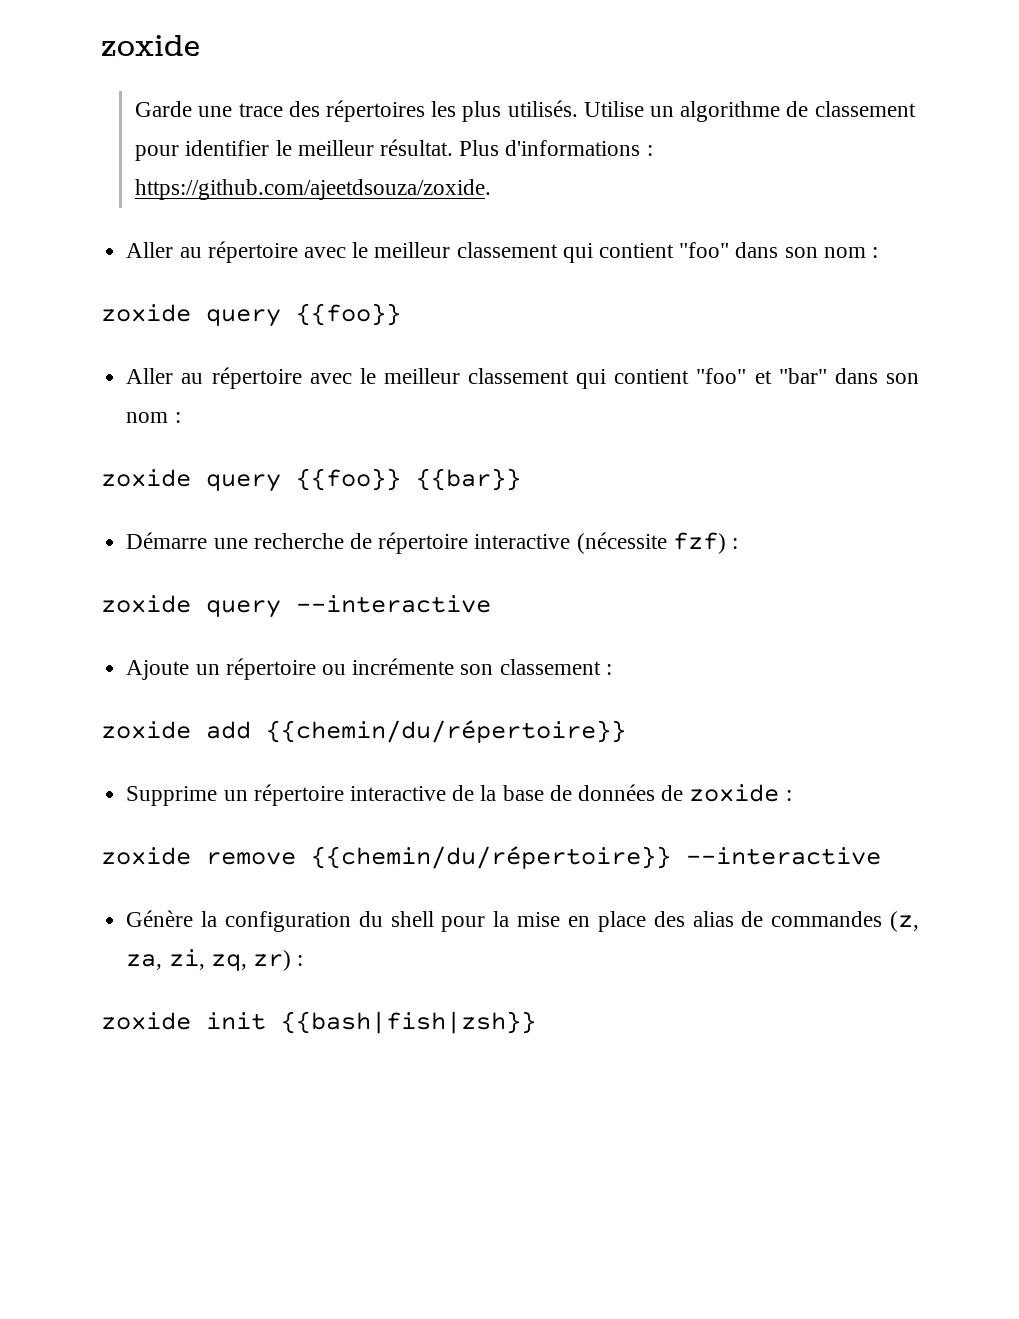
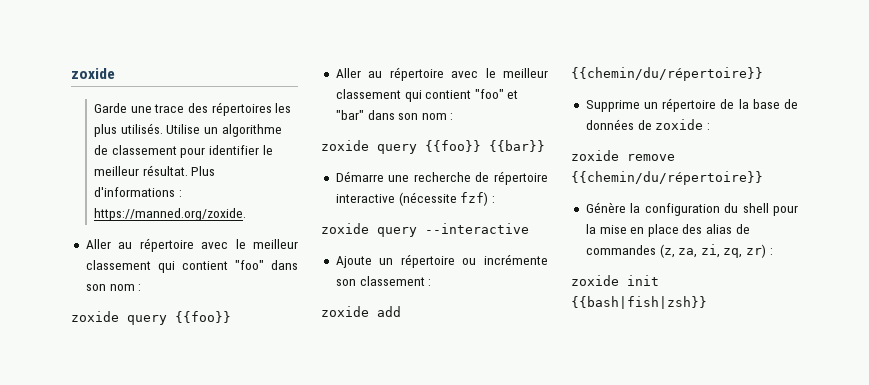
- Plus d'informations : https://github.com/ajeetdsouza/zoxide.
+ Plus d'informations : https://manned.org/zoxide.
- Supprime un répertoire interactive de la base de données de zoxide :
+ Supprime un répertoire de la base de données de zoxide :
- zoxide remove {{chemin/du/répertoire}} --interactive
+ zoxide remove {{chemin/du/répertoire}}

